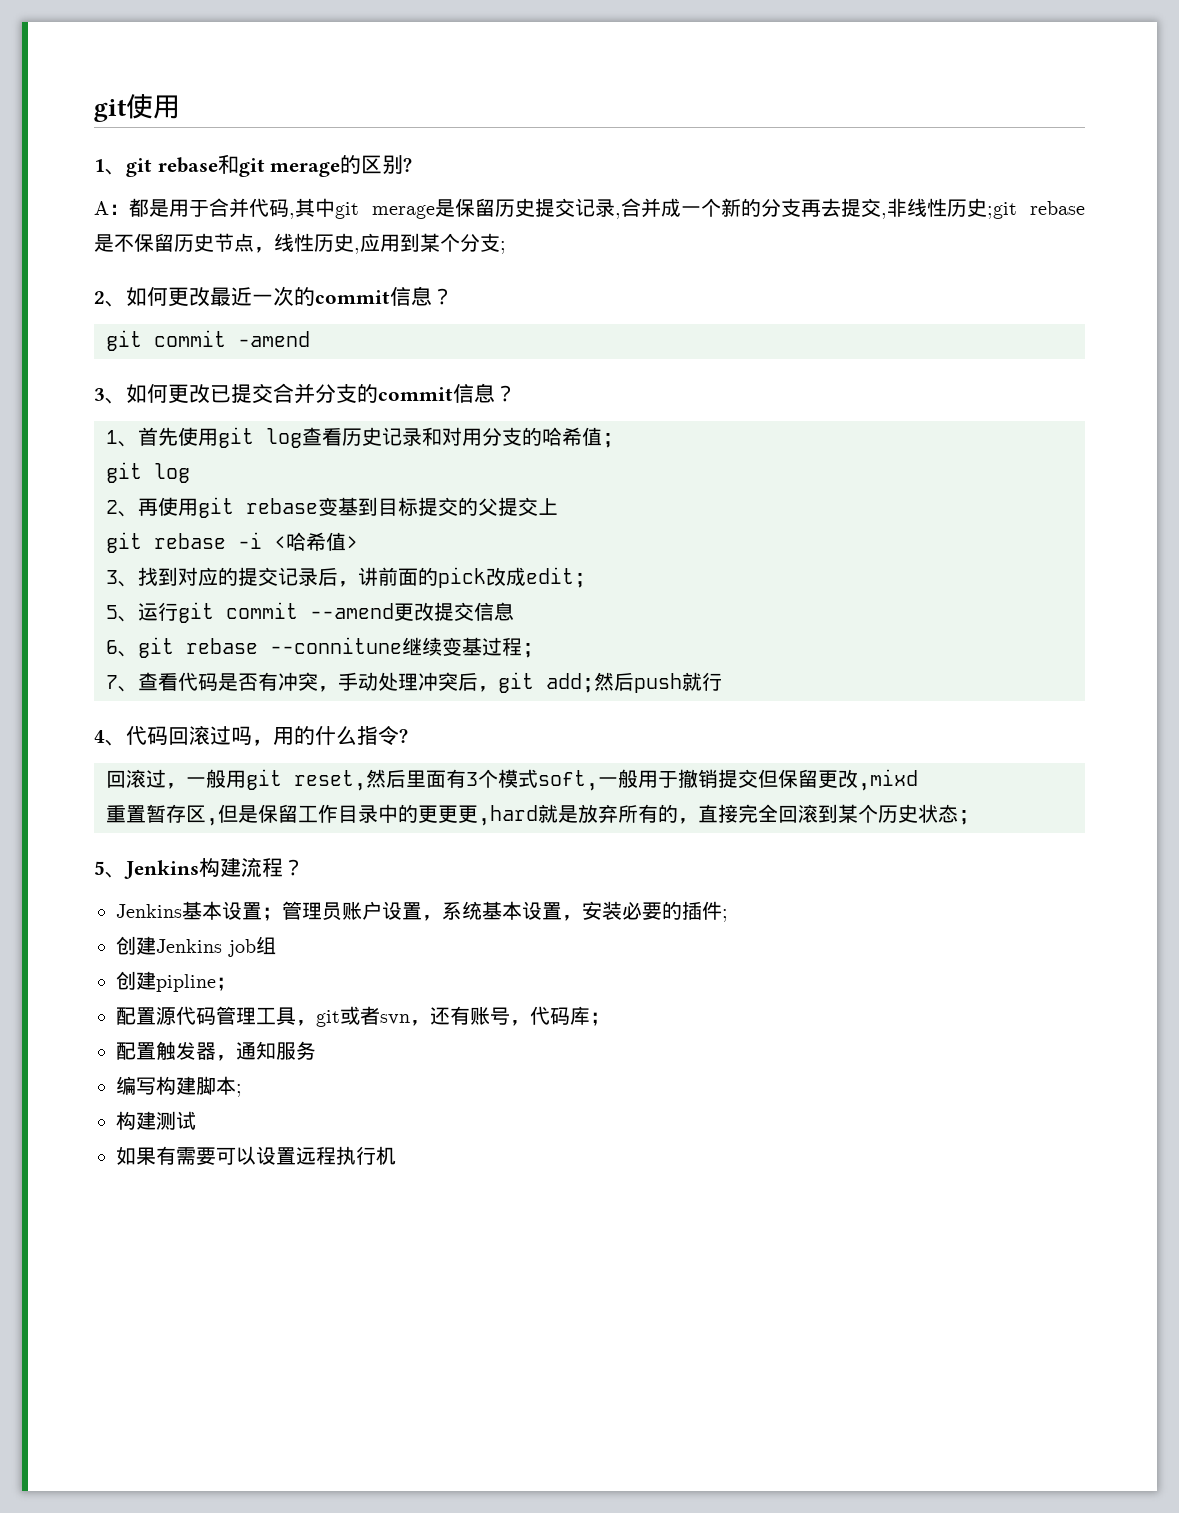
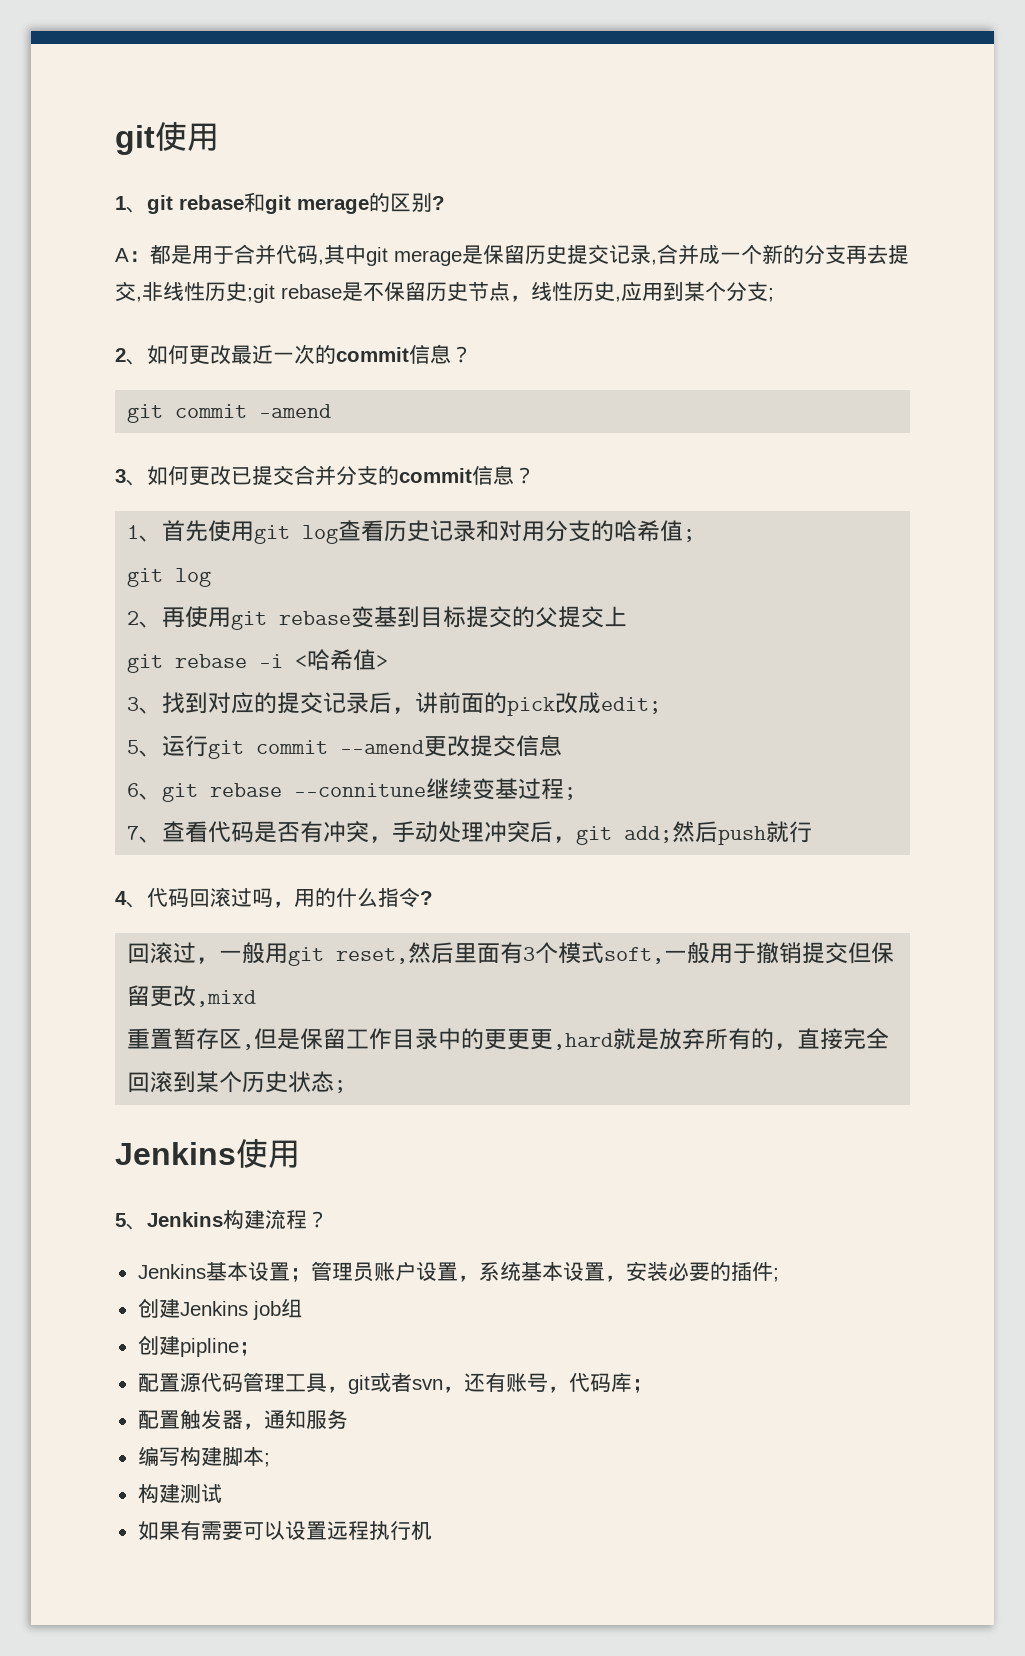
+ Jenkins使用

